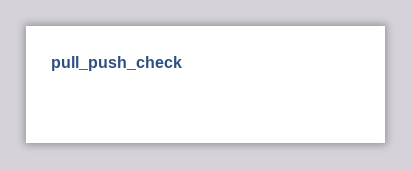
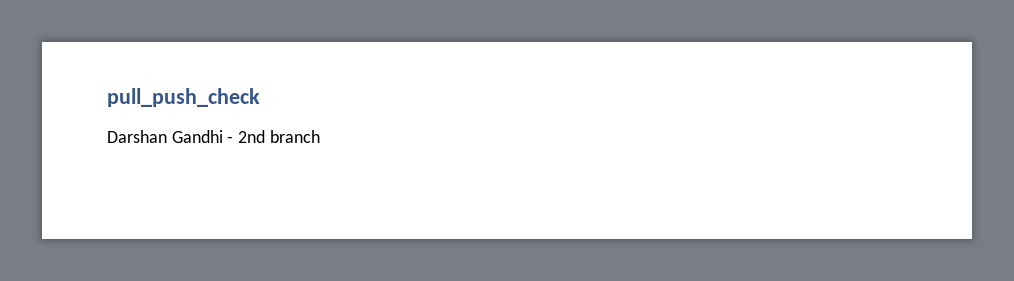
+ Darshan Gandhi - 2nd branch

